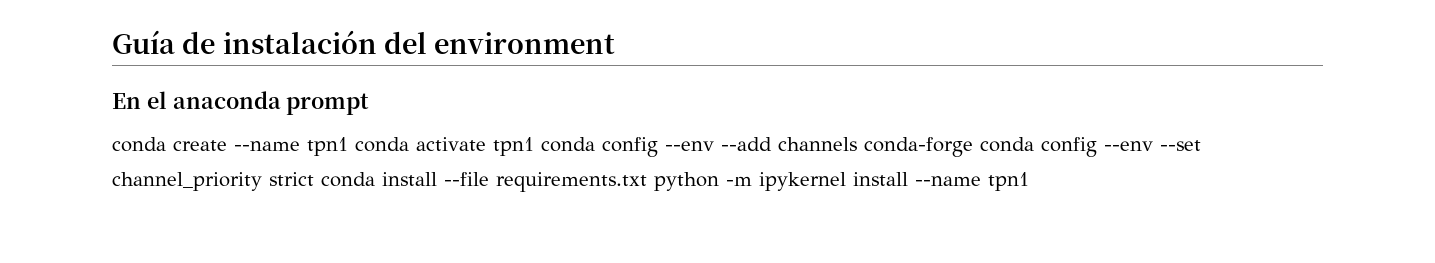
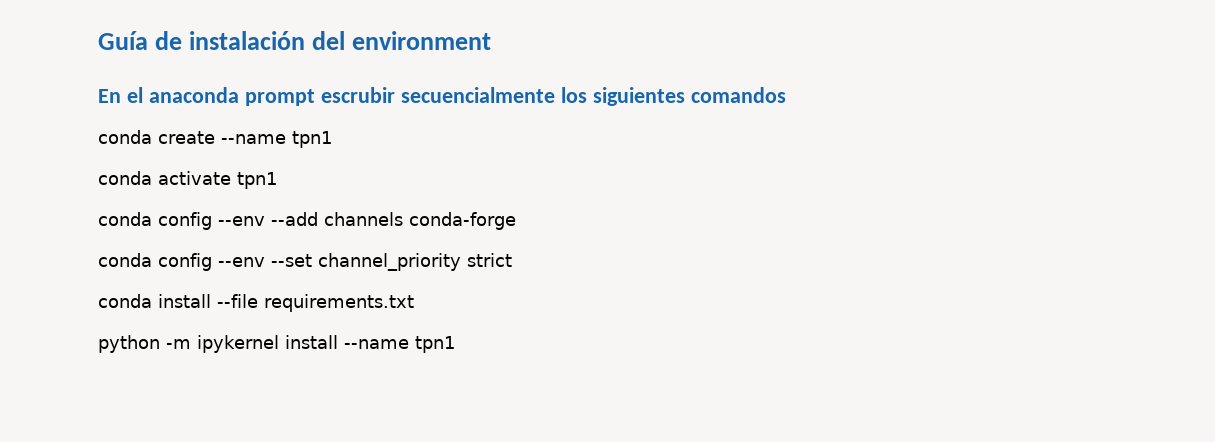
- En el anaconda prompt
+ En el anaconda prompt escrubir secuencialmente los siguientes comandos
- conda create --name tpn1 conda activate tpn1 conda config --env --add channels conda-forge conda config --env --set channel_priority strict conda install --file requirements.txt python -m ipykernel install --name tpn1
+ conda create --name tpn1
+ conda activate tpn1
+ conda config --env --add channels conda-forge
+ conda config --env --set channel_priority strict
+ conda install --file requirements.txt
+ python -m ipykernel install --name tpn1

